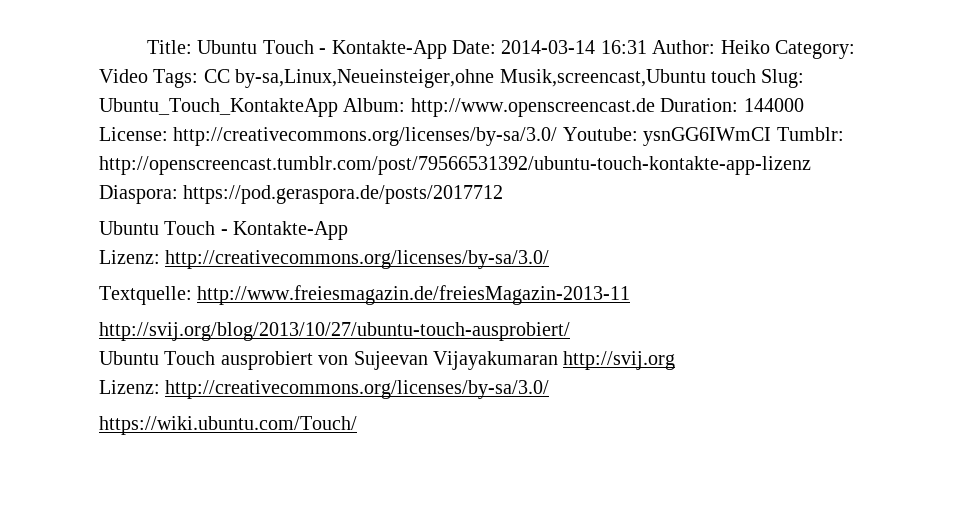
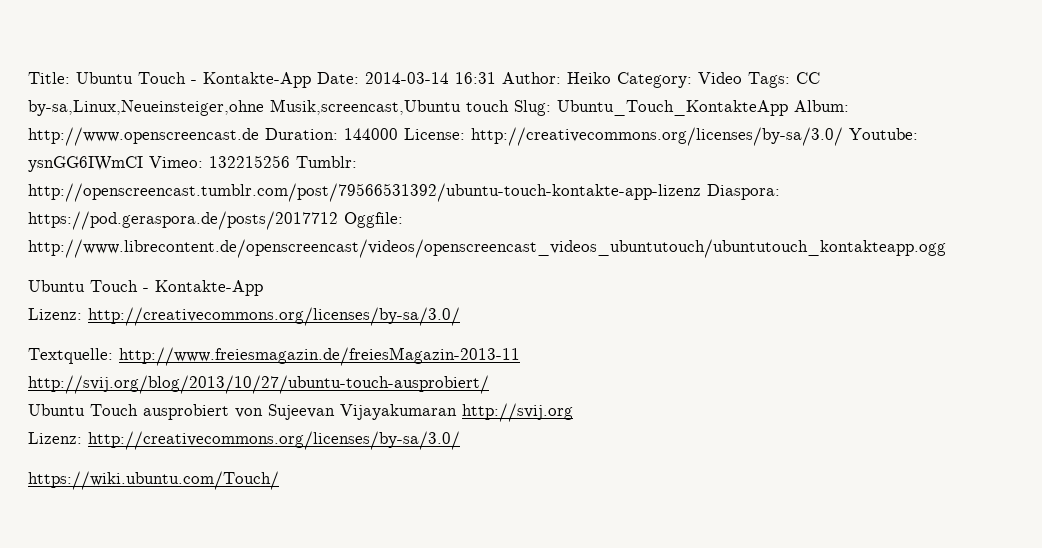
- Title: Ubuntu Touch - Kontakte-App Date: 2014-03-14 16:31 Author: Heiko Category: Video Tags: CC by-sa,Linux,Neueinsteiger,ohne Musik,screencast,Ubuntu touch Slug: Ubuntu_Touch_KontakteApp Album: http://www.openscreencast.de Duration: 144000 License: http://creativecommons.org/licenses/by-sa/3.0/ Youtube: ysnGG6IWmCI Tumblr: http://openscreencast.tumblr.com/post/79566531392/ubuntu-touch-kontakte-app-lizenz Diaspora: https://pod.geraspora.de/posts/2017712
+ Title: Ubuntu Touch - Kontakte-App Date: 2014-03-14 16:31 Author: Heiko Category: Video Tags: CC by-sa,Linux,Neueinsteiger,ohne Musik,screencast,Ubuntu touch Slug: Ubuntu_Touch_KontakteApp Album: http://www.openscreencast.de Duration: 144000 License: http://creativecommons.org/licenses/by-sa/3.0/ Youtube: ysnGG6IWmCI Vimeo: 132215256 Tumblr: http://openscreencast.tumblr.com/post/79566531392/ubuntu-touch-kontakte-app-lizenz Diaspora: https://pod.geraspora.de/posts/2017712 Oggfile: http://www.librecontent.de/openscreencast/videos/openscreencast_videos_ubuntutouch/ubuntutouch_kontakteapp.ogg

